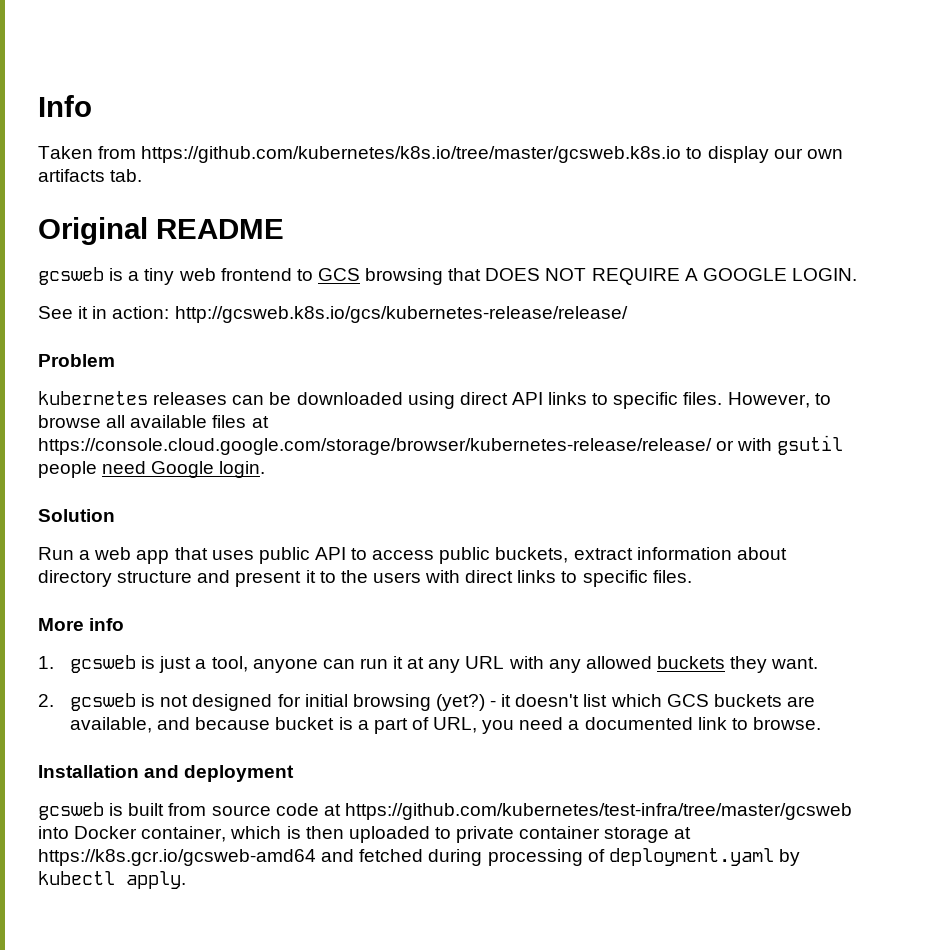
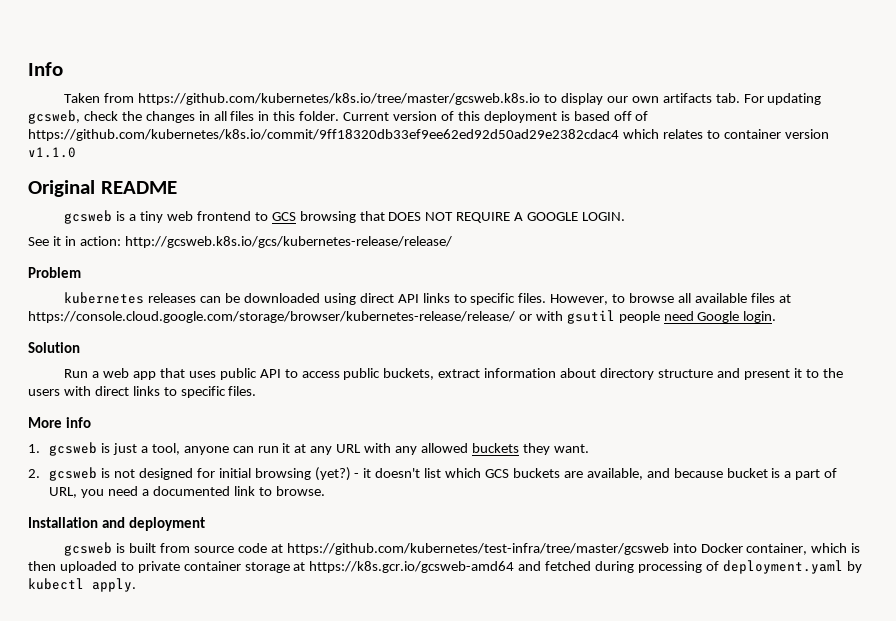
- Taken from https://github.com/kubernetes/k8s.io/tree/master/gcsweb.k8s.io to display our own artifacts tab.
+ Taken from https://github.com/kubernetes/k8s.io/tree/master/gcsweb.k8s.io to display our own artifacts tab. For updating gcsweb, check the changes in all files in this folder. Current version of this deployment is based off of https://github.com/kubernetes/k8s.io/commit/9ff18320db33ef9ee62ed92d50ad29e2382cdac4 which relates to container version v1.1.0

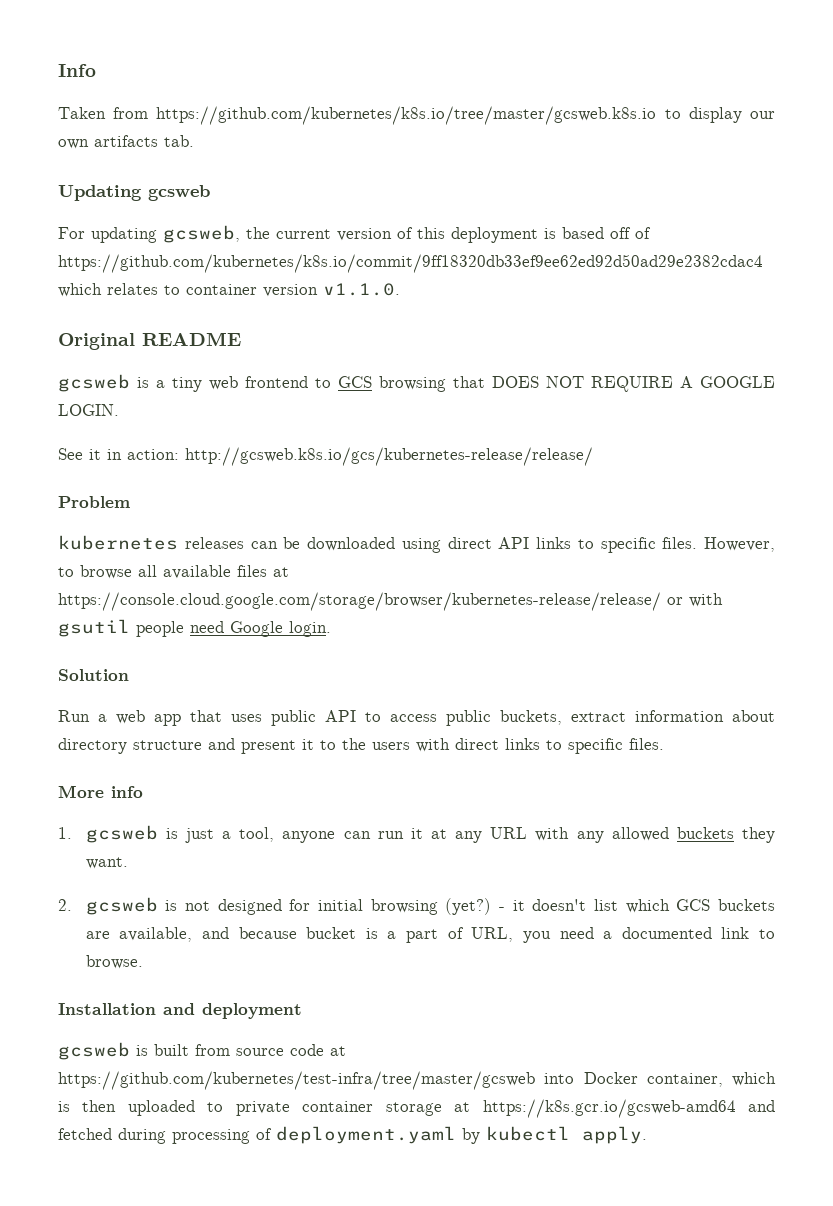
- Taken from https://github.com/kubernetes/k8s.io/tree/master/gcsweb.k8s.io to display our own artifacts tab. For updating gcsweb, check the changes in all files in this folder. Current version of this deployment is based off of https://github.com/kubernetes/k8s.io/commit/9ff18320db33ef9ee62ed92d50ad29e2382cdac4 which relates to container version v1.1.0
+ Taken from https://github.com/kubernetes/k8s.io/tree/master/gcsweb.k8s.io to display our own artifacts tab.
+ Updating gcsweb
+ For updating gcsweb, the current version of this deployment is based off of https://github.com/kubernetes/k8s.io/commit/9ff18320db33ef9ee62ed92d50ad29e2382cdac4 which relates to container version v1.1.0.

